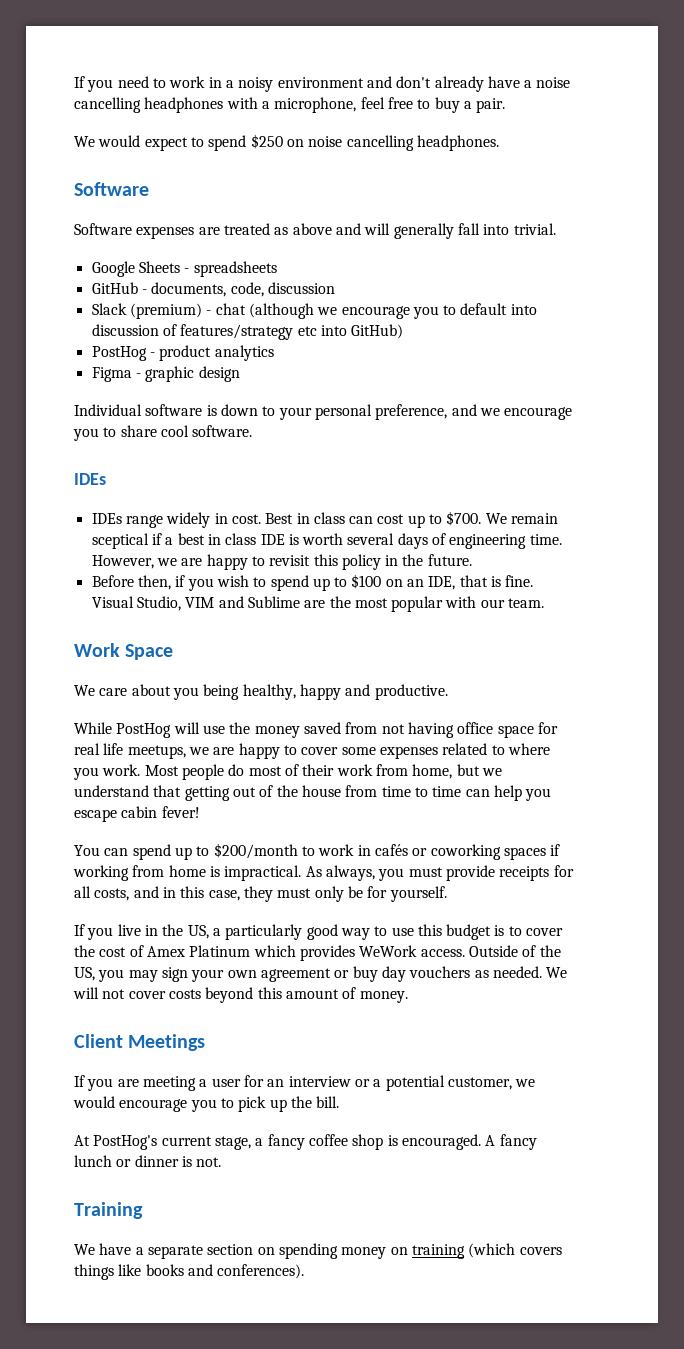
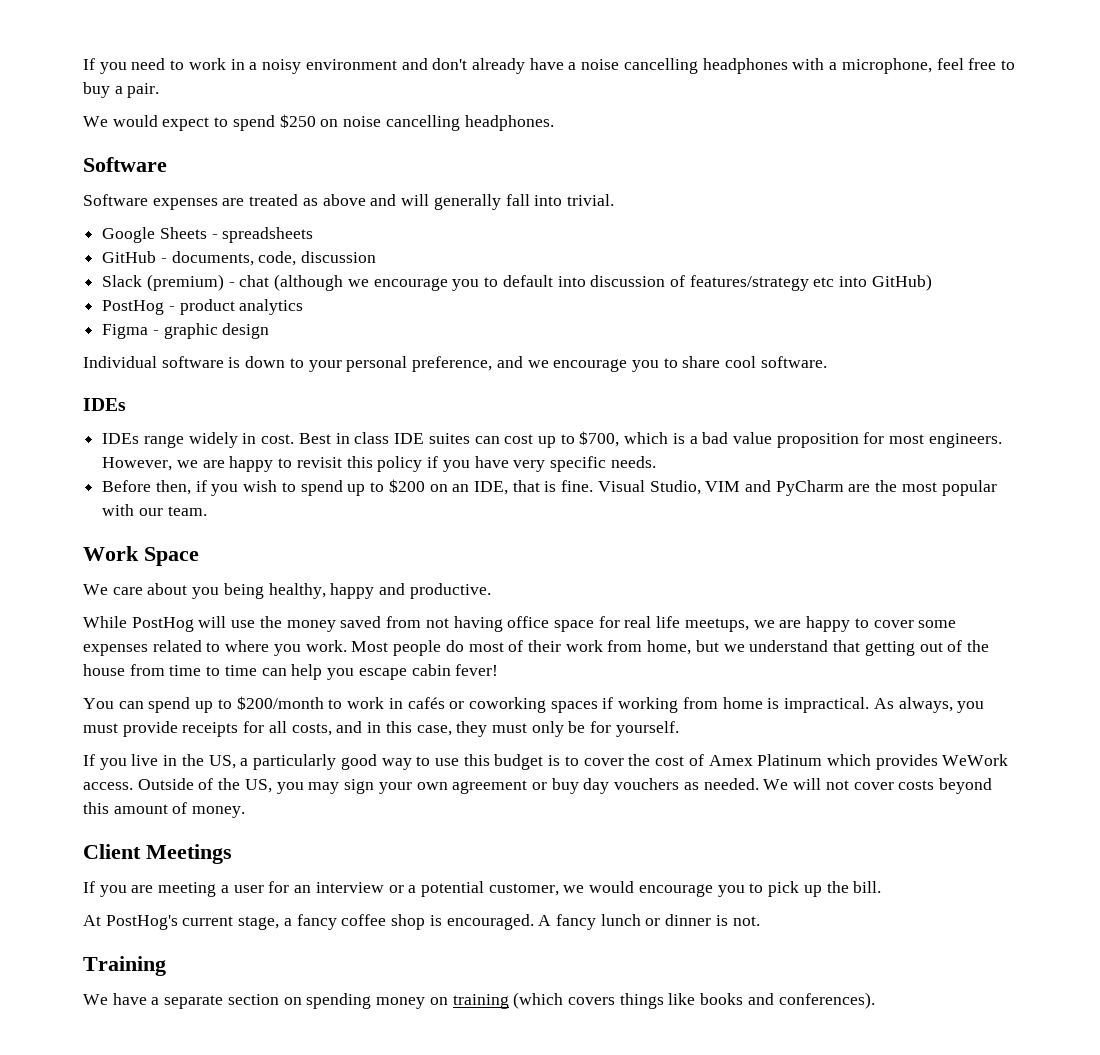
- Best in class can cost up to $700. We remain sceptical if a best in class IDE is worth several days of engineering time.
+ Best in class IDE suites can cost up to $700, which is a bad value proposition for most engineers.
- However, we are happy to revisit this policy in the future.
+ However, we are happy to revisit this policy if you have very specific needs.
- Before then, if you wish to spend up to $100 on an IDE, that is fine.
+ Before then, if you wish to spend up to $200 on an IDE, that is fine.
- Visual Studio, VIM and Sublime are the most popular with our team.
+ Visual Studio, VIM and PyCharm are the most popular with our team.

